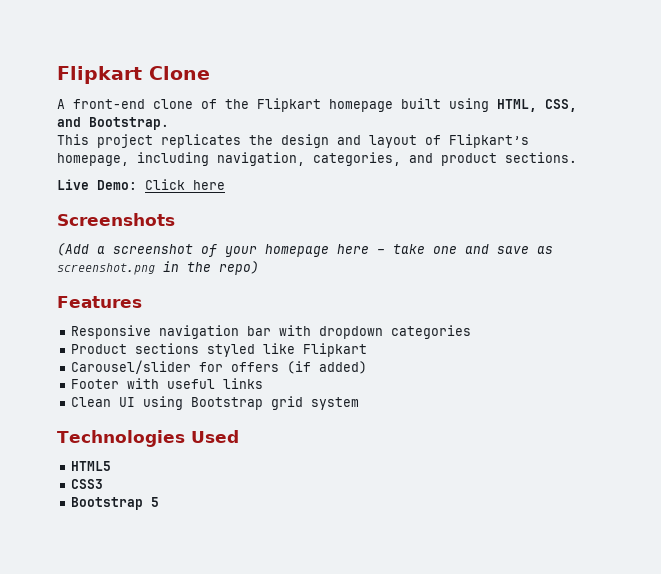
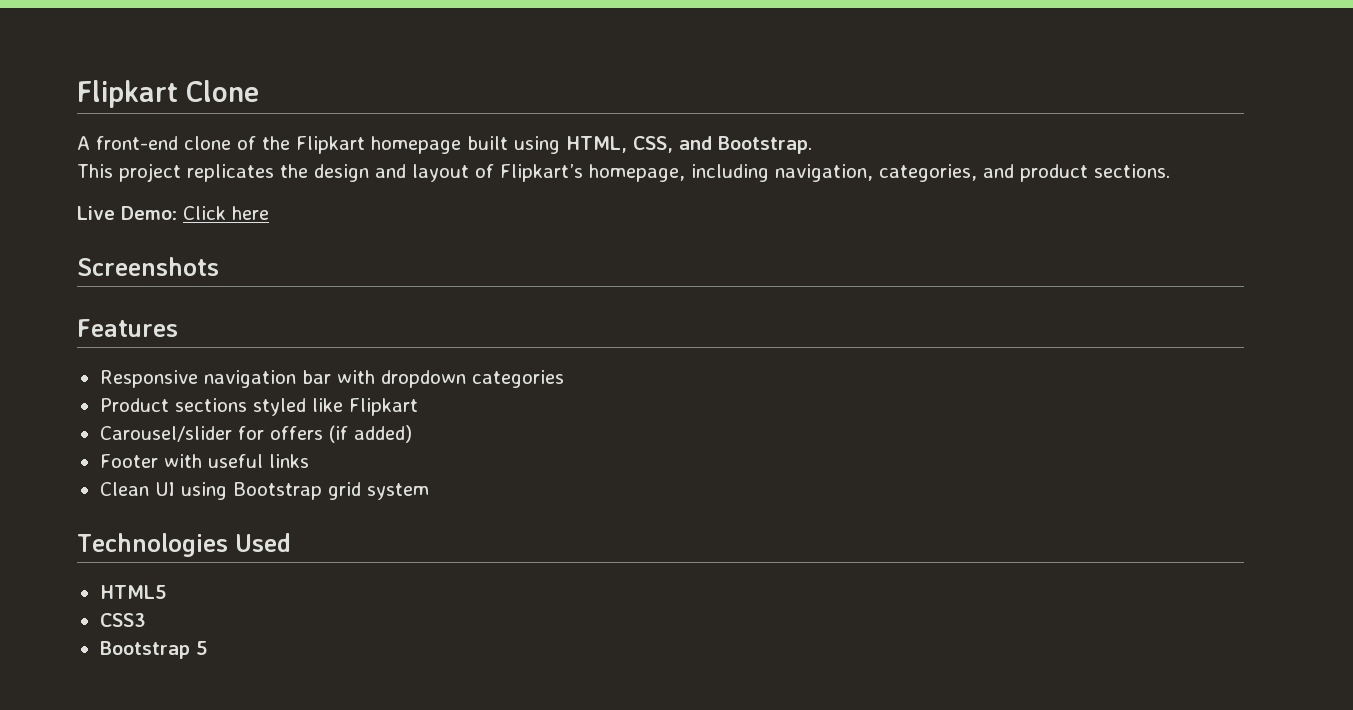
- (Add a screenshot of your homepage here – take one and save as screenshot.png in the repo)

